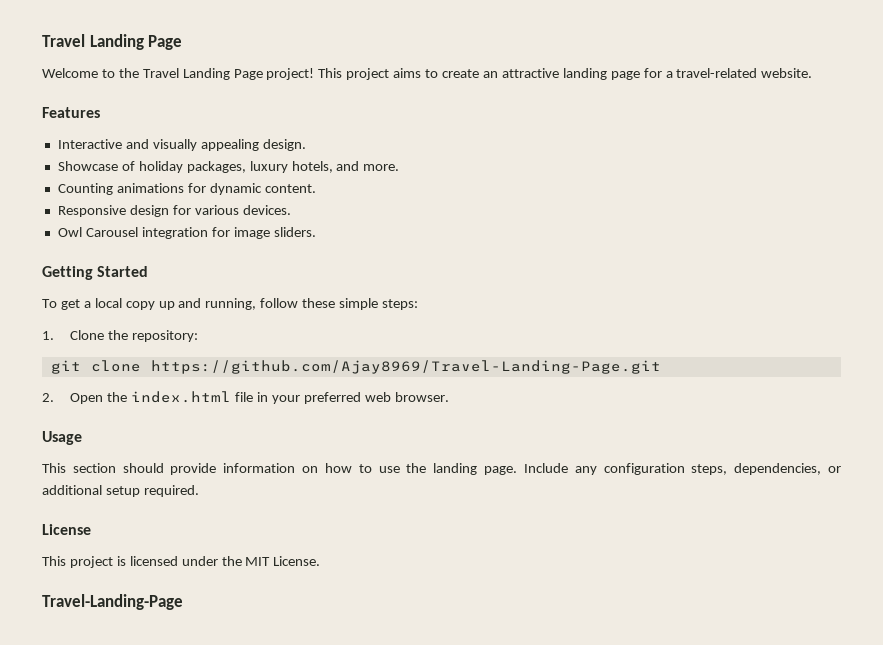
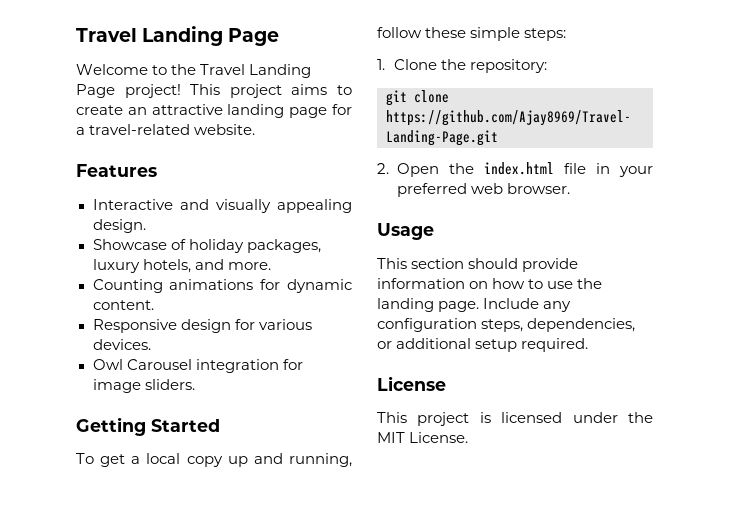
- Travel-Landing-Page

